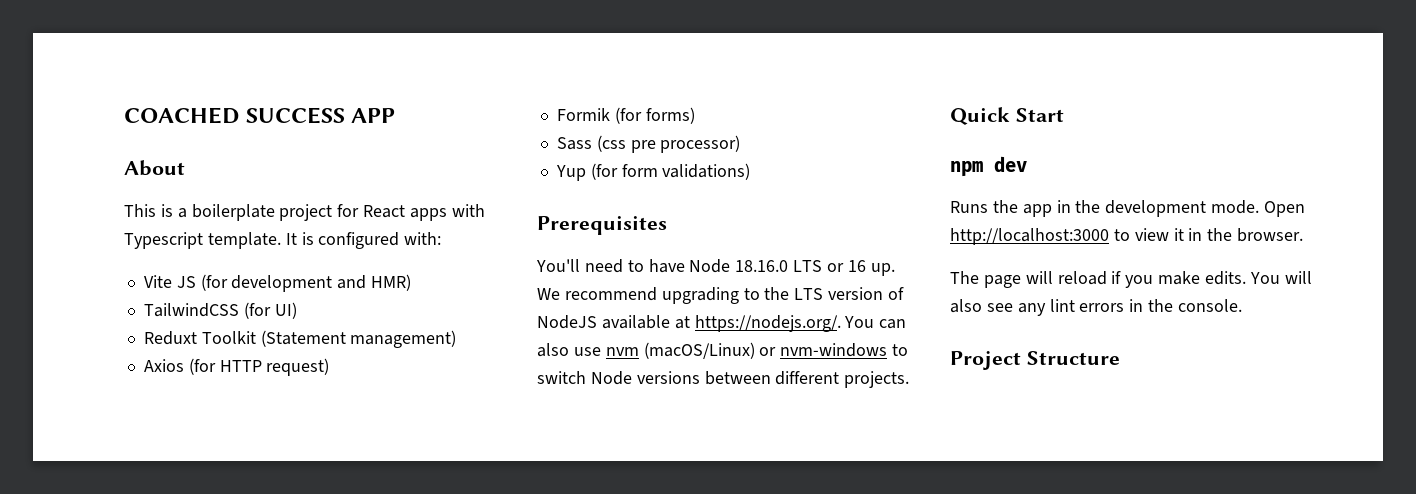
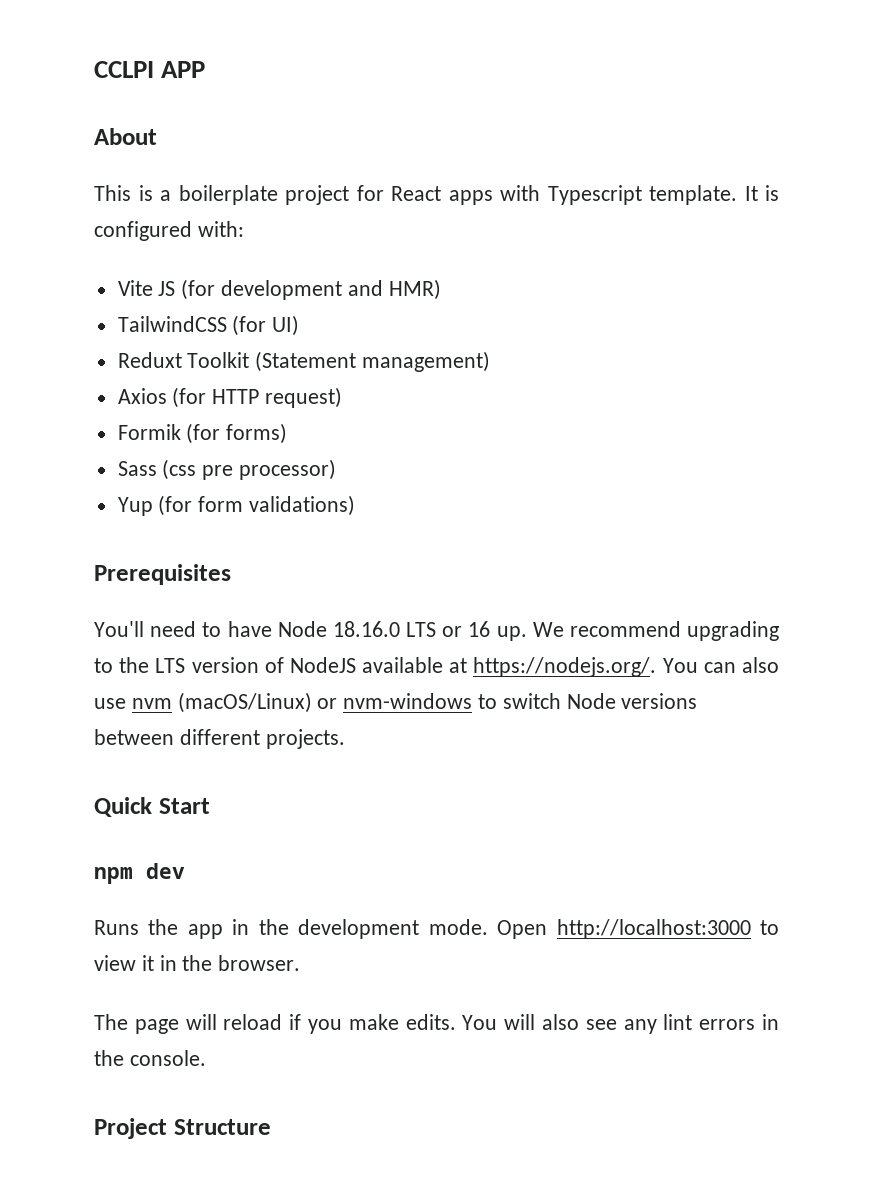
- COACHED SUCCESS APP
+ CCLPI APP

